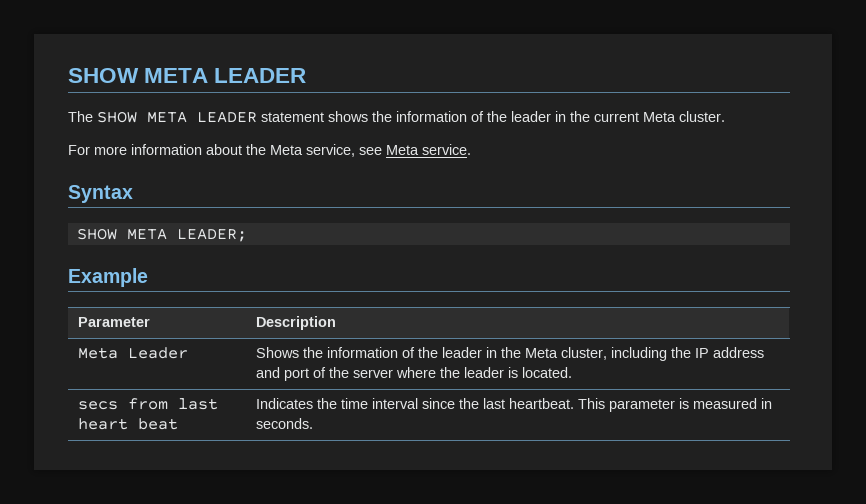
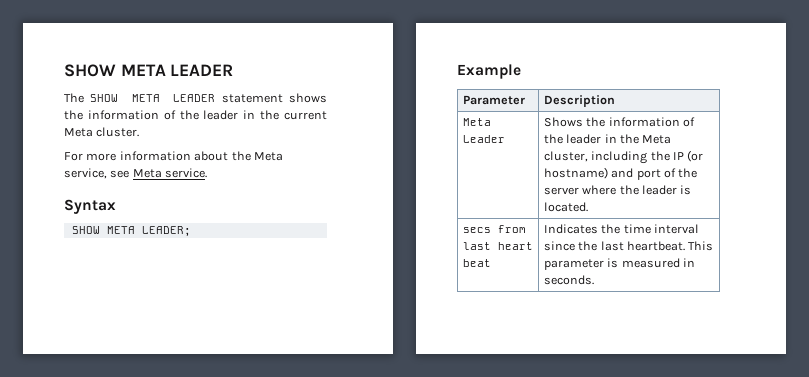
- Meta Leader | Shows the information of the leader in the Meta cluster, including the IP address and port of the server where the leader is located.
+ Meta Leader | Shows the information of the leader in the Meta cluster, including the IP (or hostname) and port of the server where the leader is located.

